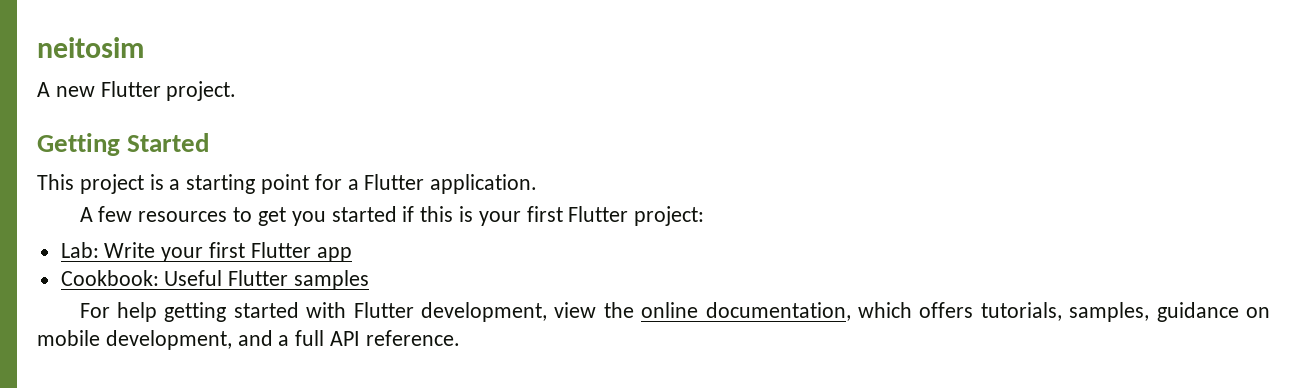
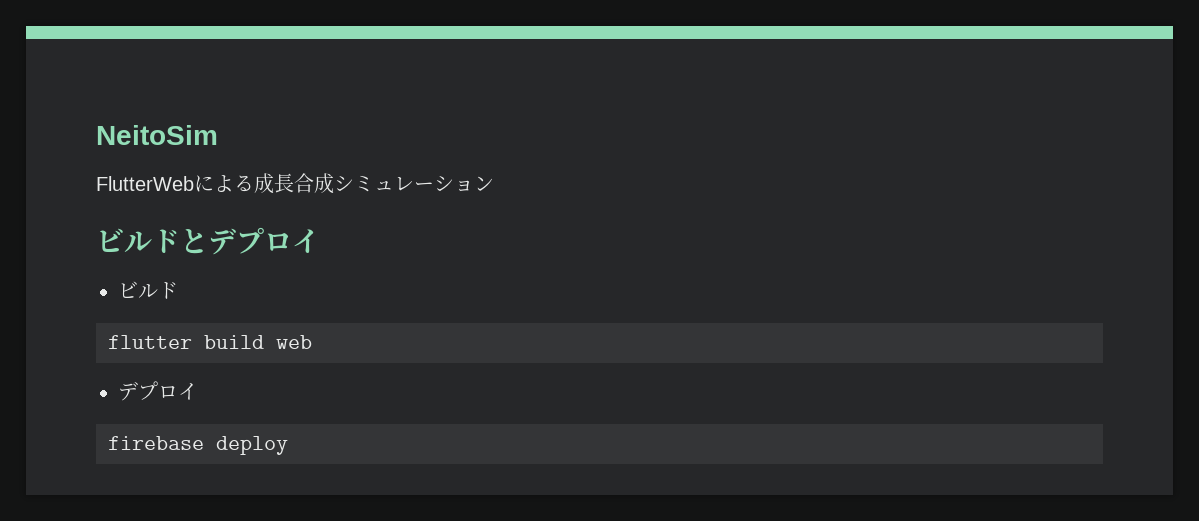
- neitosim
- A new Flutter project.
- Getting Started
- This project is a starting point for a Flutter application.
- A few resources to get you started if this is your first Flutter project:
- Lab: Write your first Flutter app
- Cookbook: Useful Flutter samples
- For help getting started with Flutter development, view the online documentation, which offers tutorials, samples, guidance on mobile development, and a full API reference.
+ NeitoSim
+ FlutterWebによる成長合成シミュレーション
+ ビルドとデプロイ
+ ビルド
+ flutter build web
+ デプロイ
+ firebase deploy

